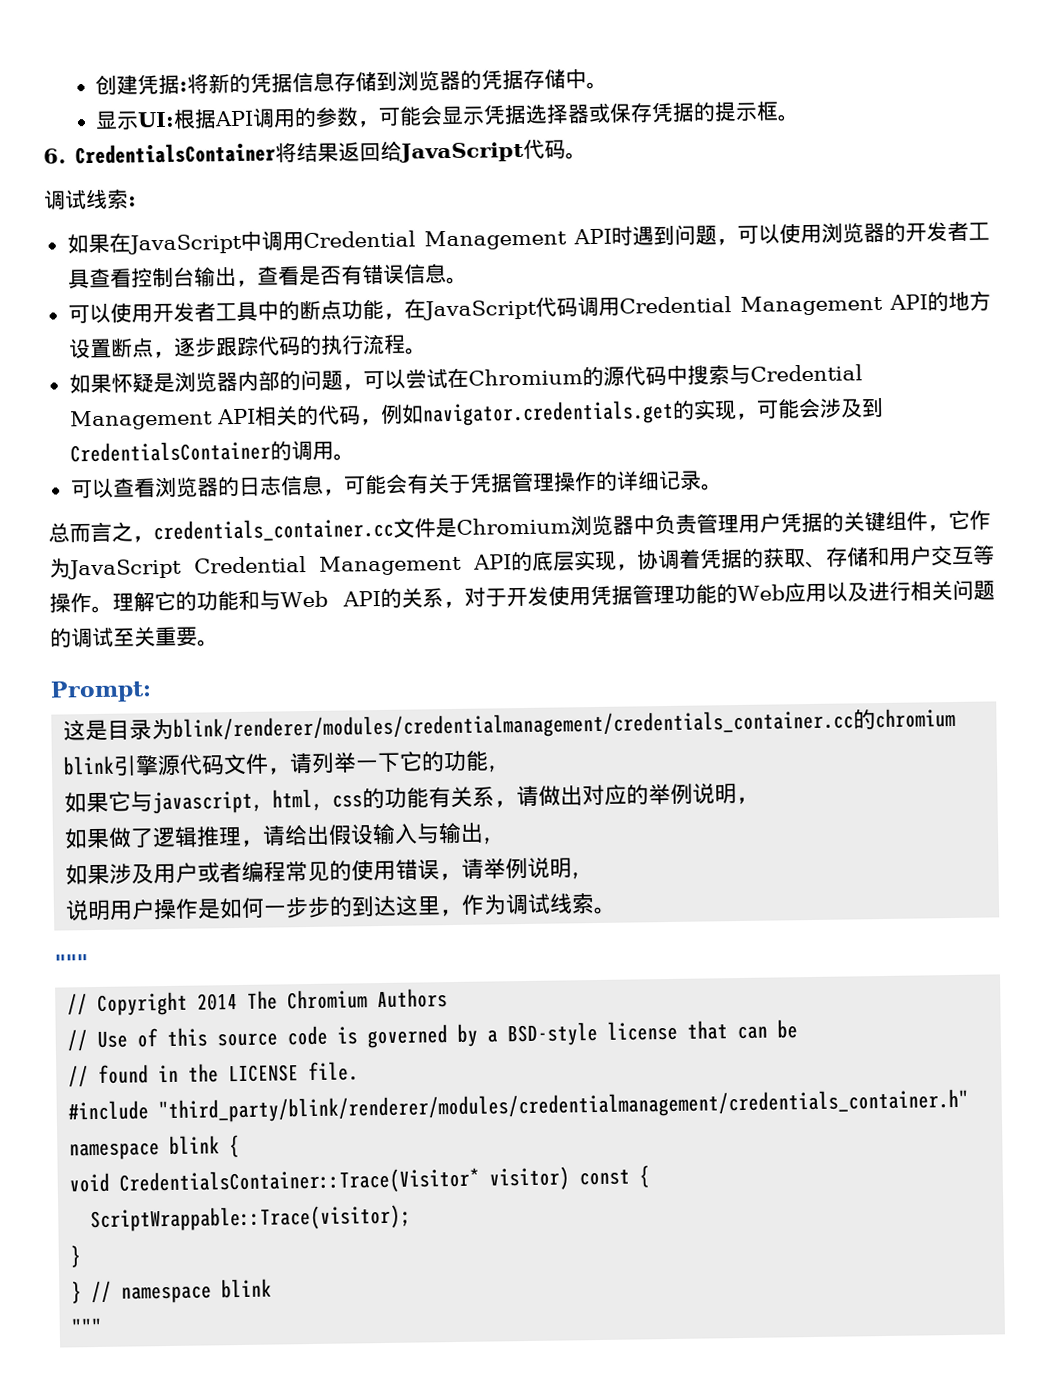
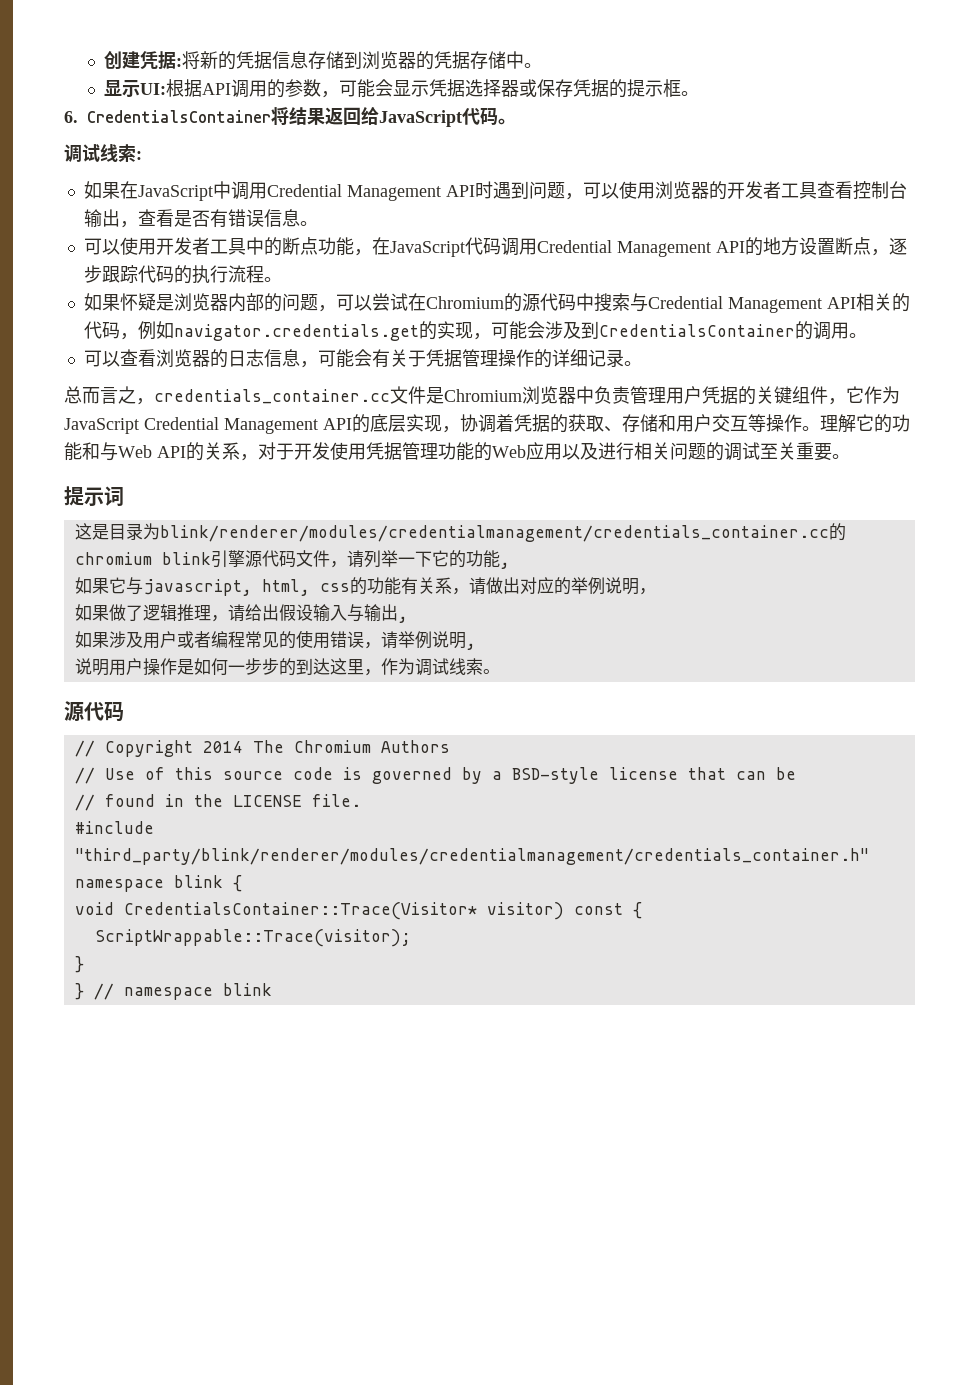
- Prompt:
+ 提示词
  说明用户操作是如何一步步的到达这里，作为调试线索。
- """
+ 源代码
  } // namespace blink
- """

